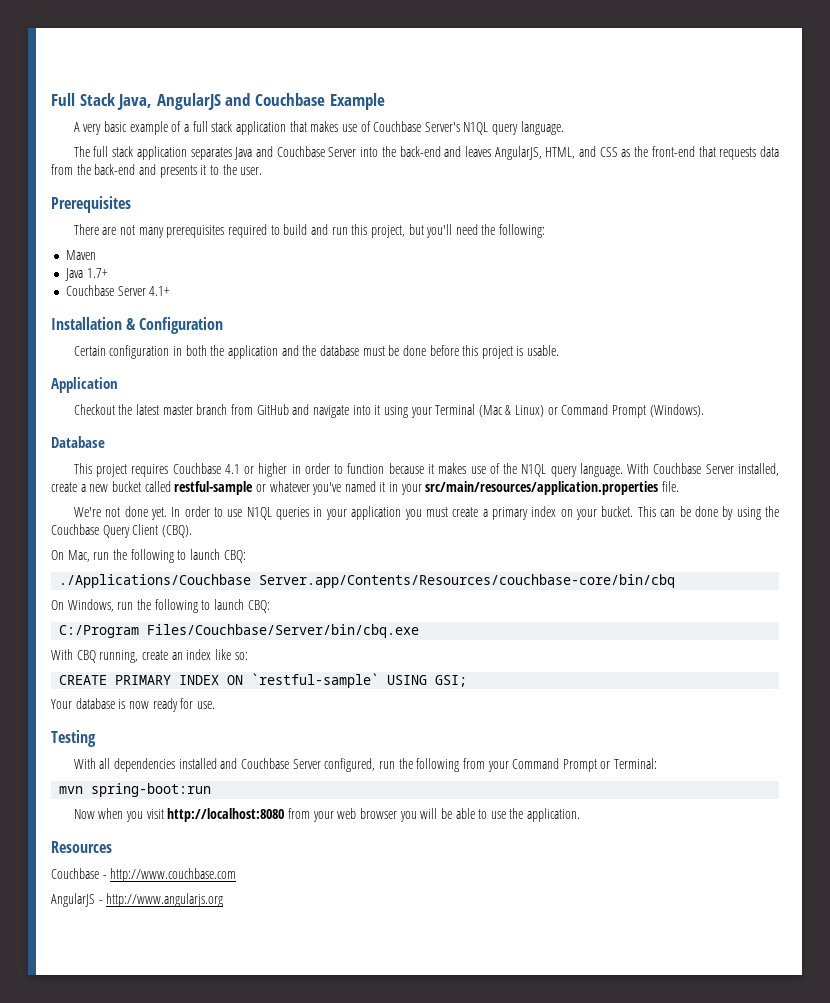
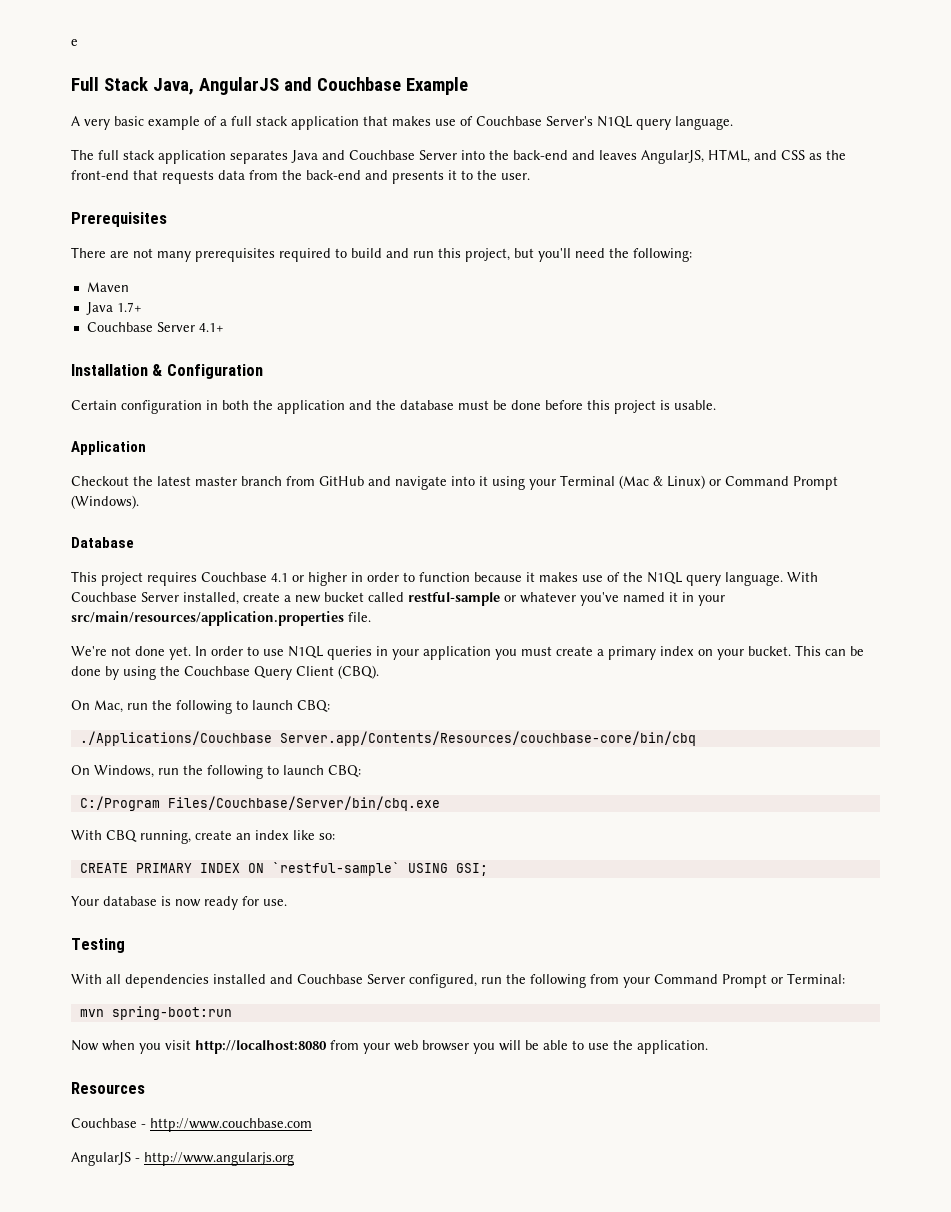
+ e

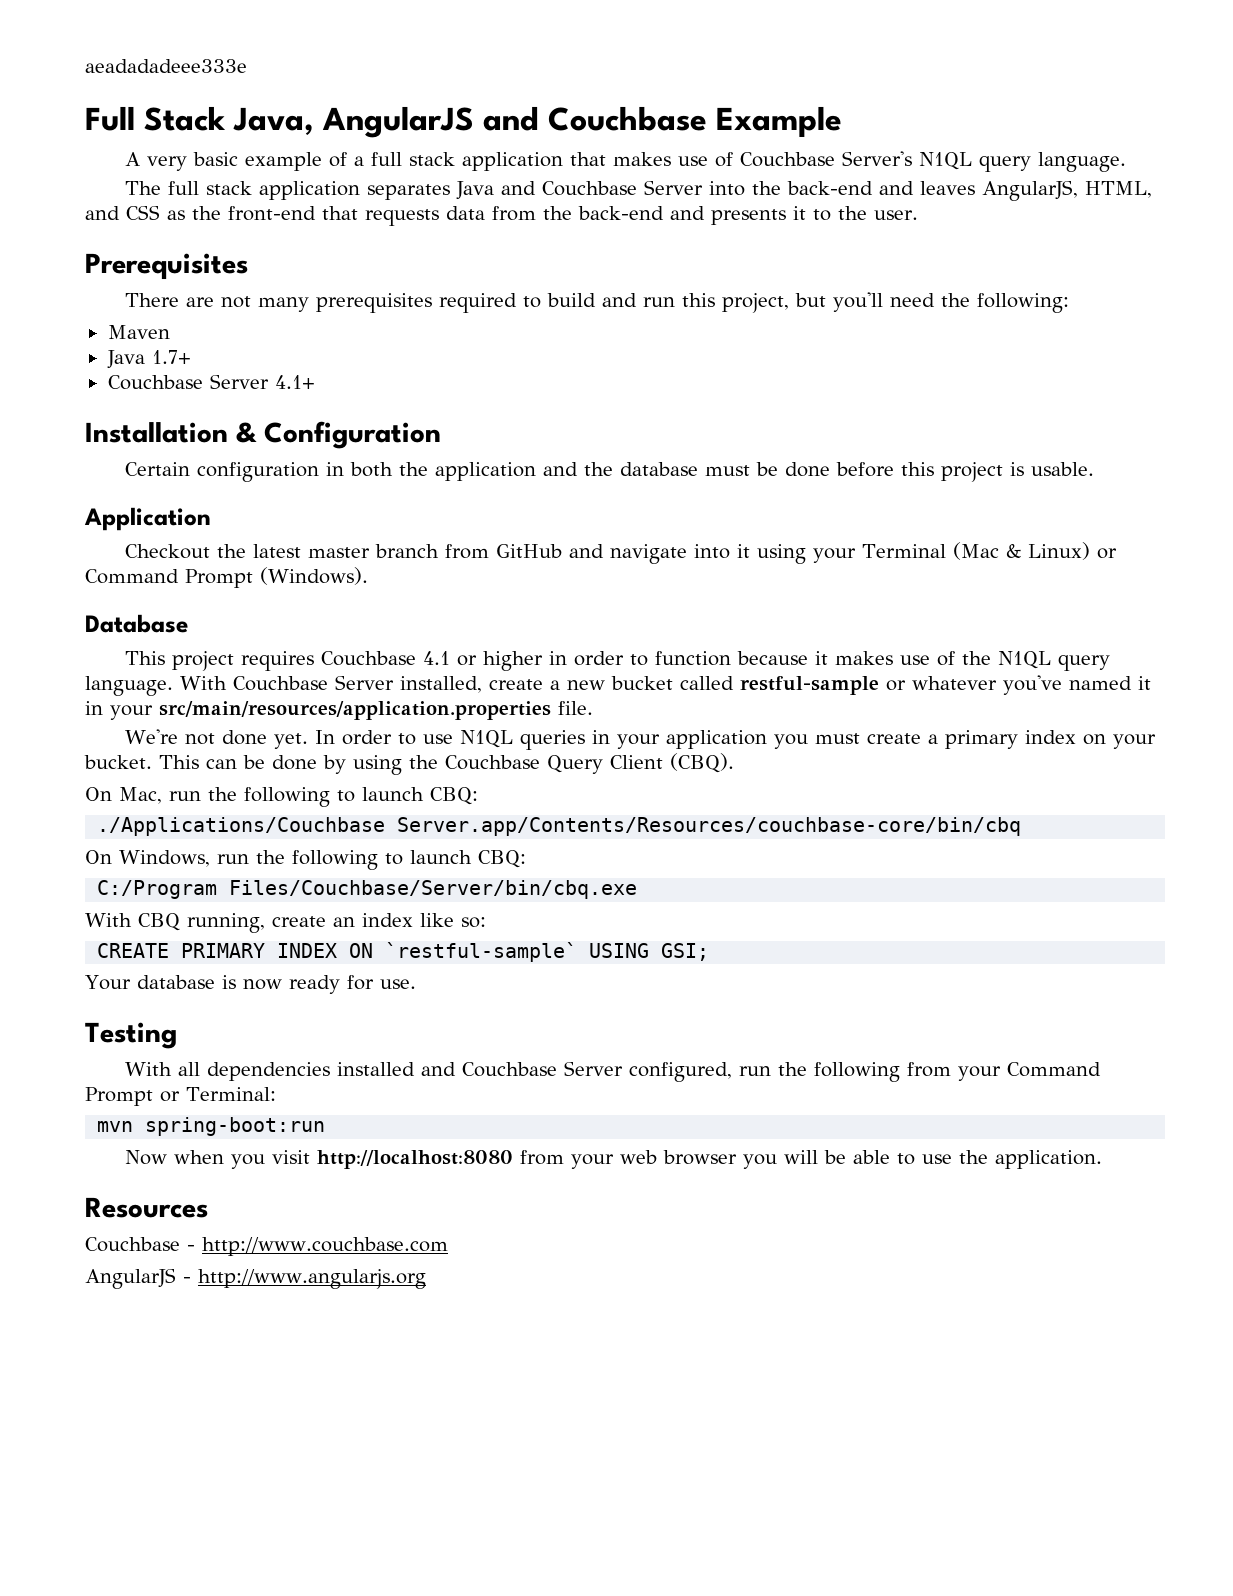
- e
+ aeadadadeee333e

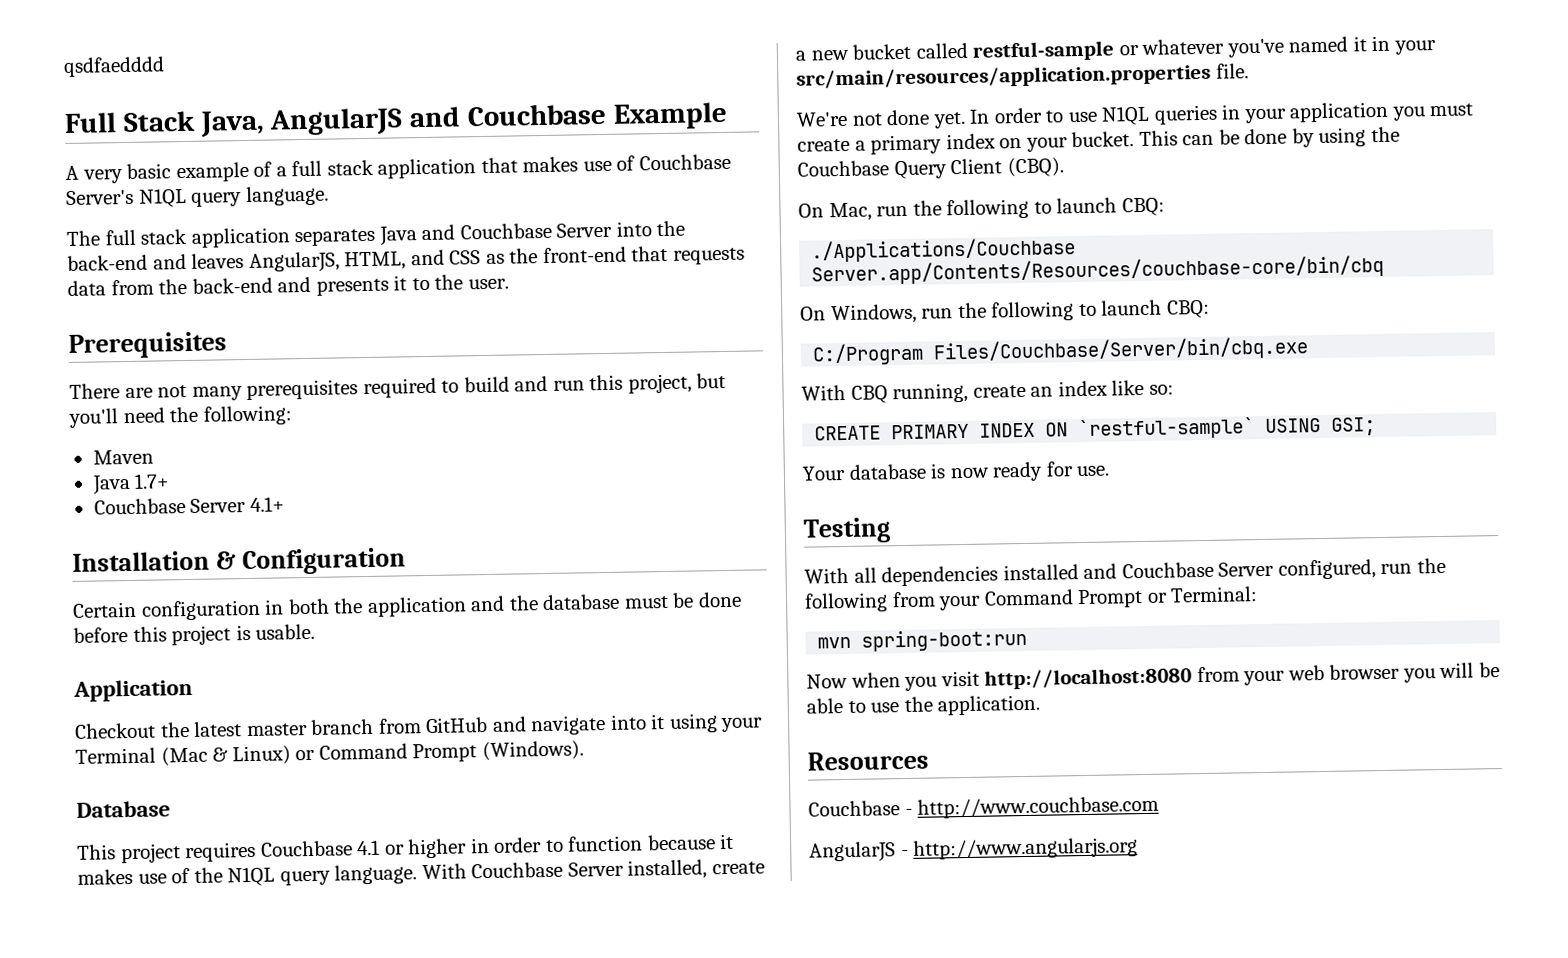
- aeadadadeee333e
+ qsdfaedddd

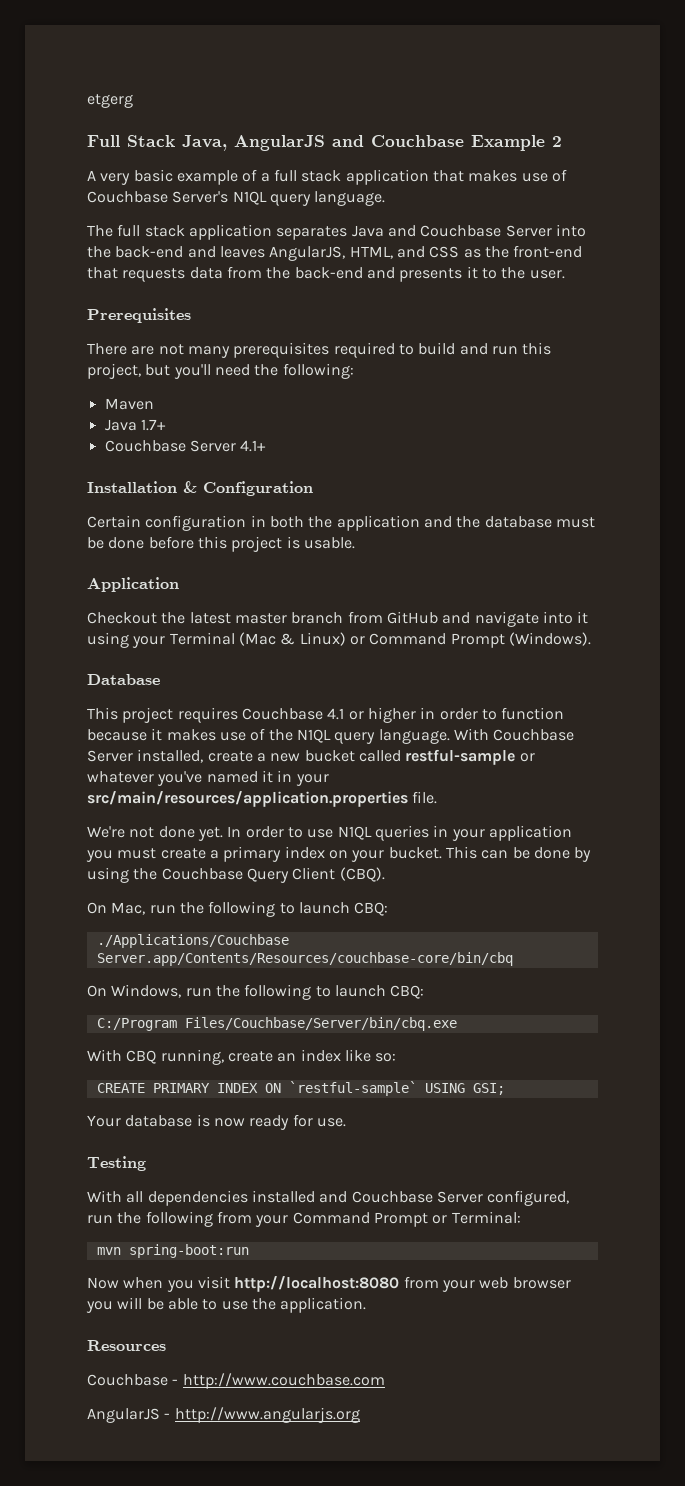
- qsdfaedddd
+ etgerg
- Full Stack Java, AngularJS and Couchbase Example
+ Full Stack Java, AngularJS and Couchbase Example 2

